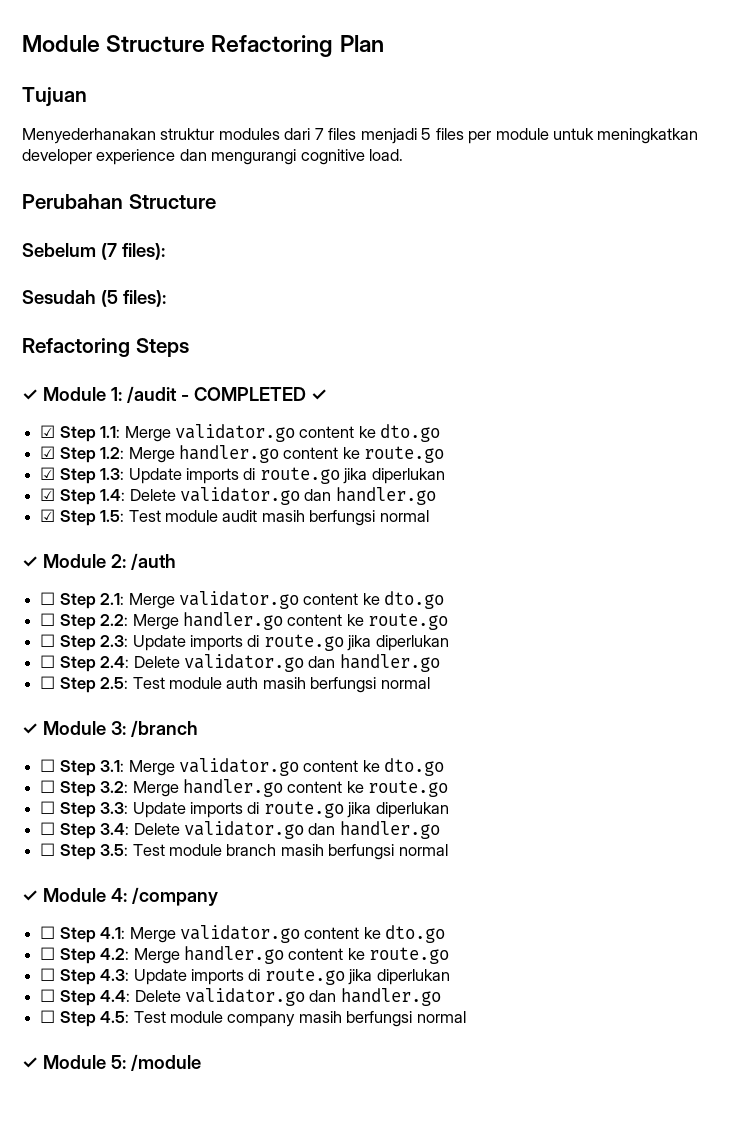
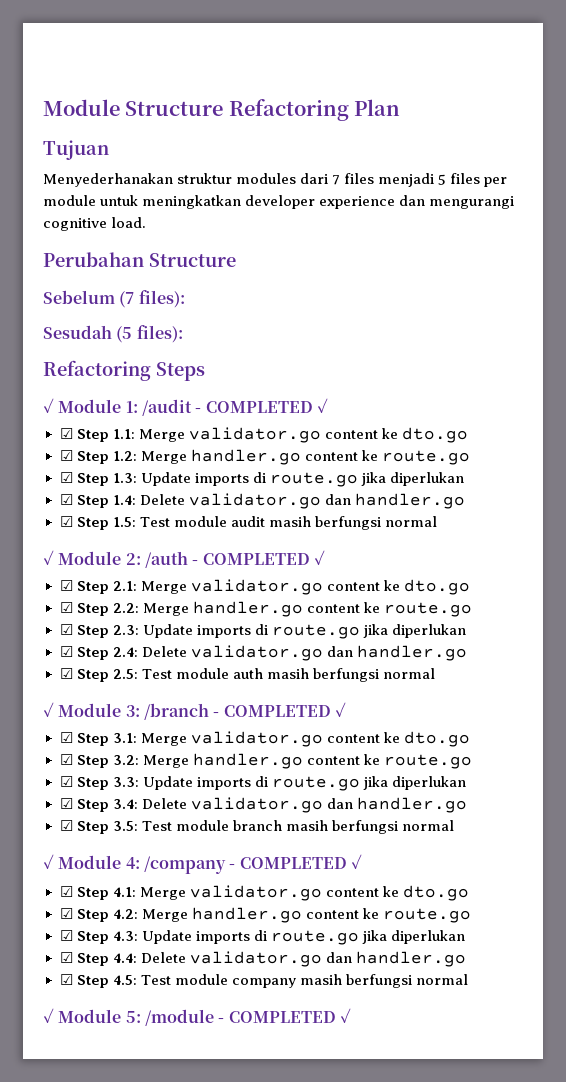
- ✓ Module 2: /auth
- ☐ Step 2.1: Merge validator.go content ke dto.go
+ ✓ Module 2: /auth - COMPLETED ✓
+ ☑ Step 2.1: Merge validator.go content ke dto.go
- ☐ Step 2.2: Merge handler.go content ke route.go
+ ☑ Step 2.2: Merge handler.go content ke route.go
- ☐ Step 2.3: Update imports di route.go jika diperlukan
+ ☑ Step 2.3: Update imports di route.go jika diperlukan
- ☐ Step 2.4: Delete validator.go dan handler.go
+ ☑ Step 2.4: Delete validator.go dan handler.go
- ☐ Step 2.5: Test module auth masih berfungsi normal
+ ☑ Step 2.5: Test module auth masih berfungsi normal
- ✓ Module 3: /branch
- ☐ Step 3.1: Merge validator.go content ke dto.go
+ ✓ Module 3: /branch - COMPLETED ✓
+ ☑ Step 3.1: Merge validator.go content ke dto.go
- ☐ Step 3.2: Merge handler.go content ke route.go
+ ☑ Step 3.2: Merge handler.go content ke route.go
- ☐ Step 3.3: Update imports di route.go jika diperlukan
+ ☑ Step 3.3: Update imports di route.go jika diperlukan
- ☐ Step 3.4: Delete validator.go dan handler.go
+ ☑ Step 3.4: Delete validator.go dan handler.go
- ☐ Step 3.5: Test module branch masih berfungsi normal
+ ☑ Step 3.5: Test module branch masih berfungsi normal
- ✓ Module 4: /company
- ☐ Step 4.1: Merge validator.go content ke dto.go
+ ✓ Module 4: /company - COMPLETED ✓
+ ☑ Step 4.1: Merge validator.go content ke dto.go
- ☐ Step 4.2: Merge handler.go content ke route.go
+ ☑ Step 4.2: Merge handler.go content ke route.go
- ☐ Step 4.3: Update imports di route.go jika diperlukan
+ ☑ Step 4.3: Update imports di route.go jika diperlukan
- ☐ Step 4.4: Delete validator.go dan handler.go
+ ☑ Step 4.4: Delete validator.go dan handler.go
- ☐ Step 4.5: Test module company masih berfungsi normal
+ ☑ Step 4.5: Test module company masih berfungsi normal
- ✓ Module 5: /module
+ ✓ Module 5: /module - COMPLETED ✓

